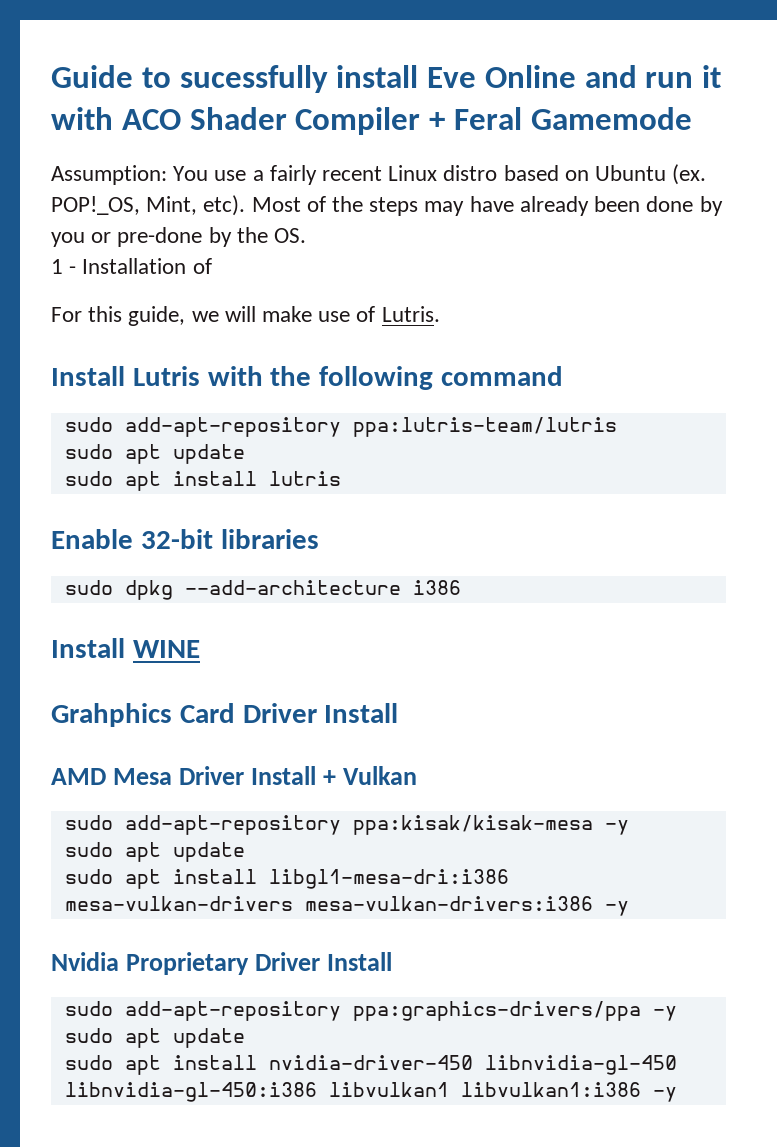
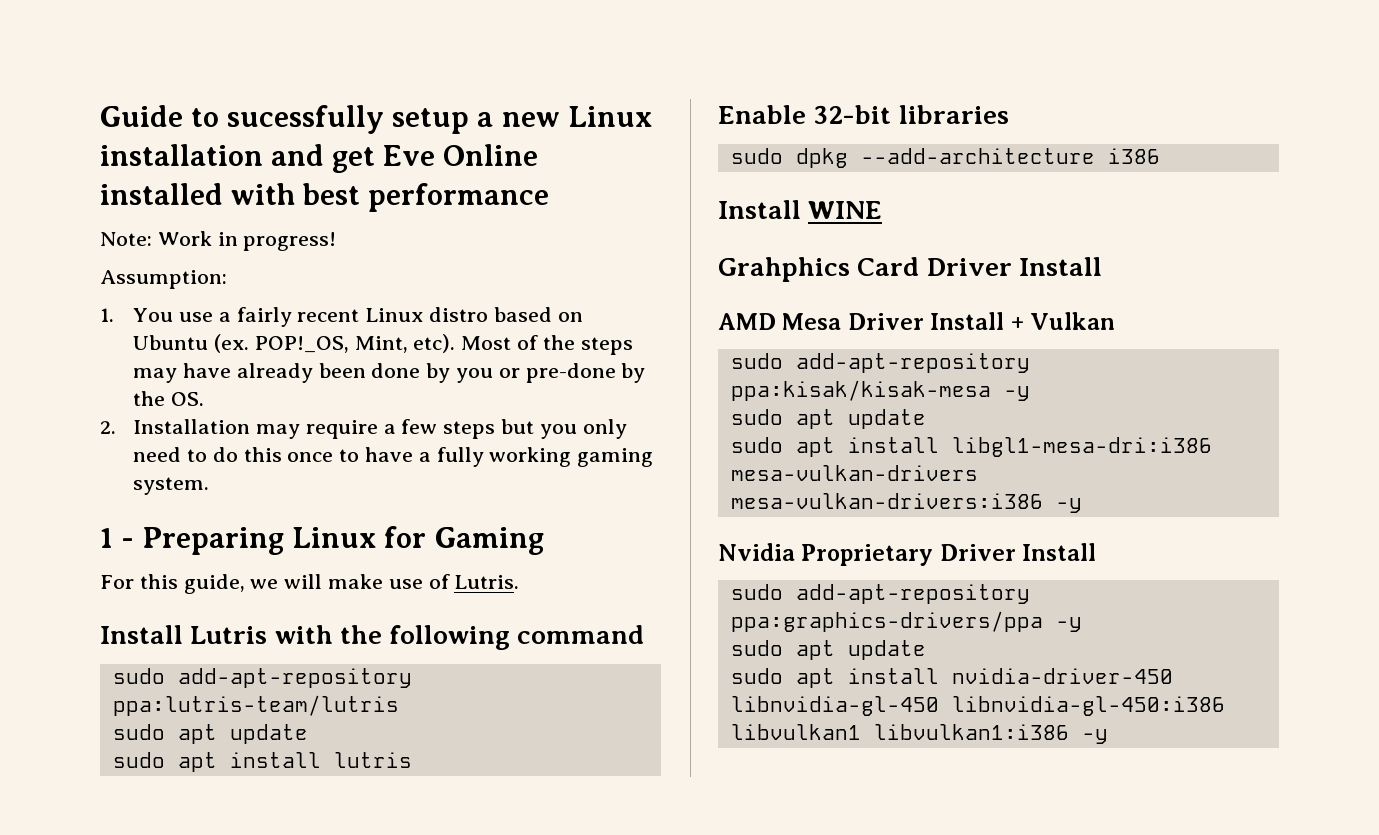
- Guide to sucessfully install Eve Online and run it with ACO Shader Compiler + Feral Gamemode
+ Guide to sucessfully setup a new Linux installation and get Eve Online installed with best performance
+ Note: Work in progress!
- Assumption: You use a fairly recent Linux distro based on Ubuntu (ex.
+ Assumption:
+ 1. You use a fairly recent Linux distro based on Ubuntu (ex.
- 1 - Installation of
+ 2. Installation may require a few steps but you only need to do this once to have a fully working gaming system.
+ 1 - Preparing Linux for Gaming

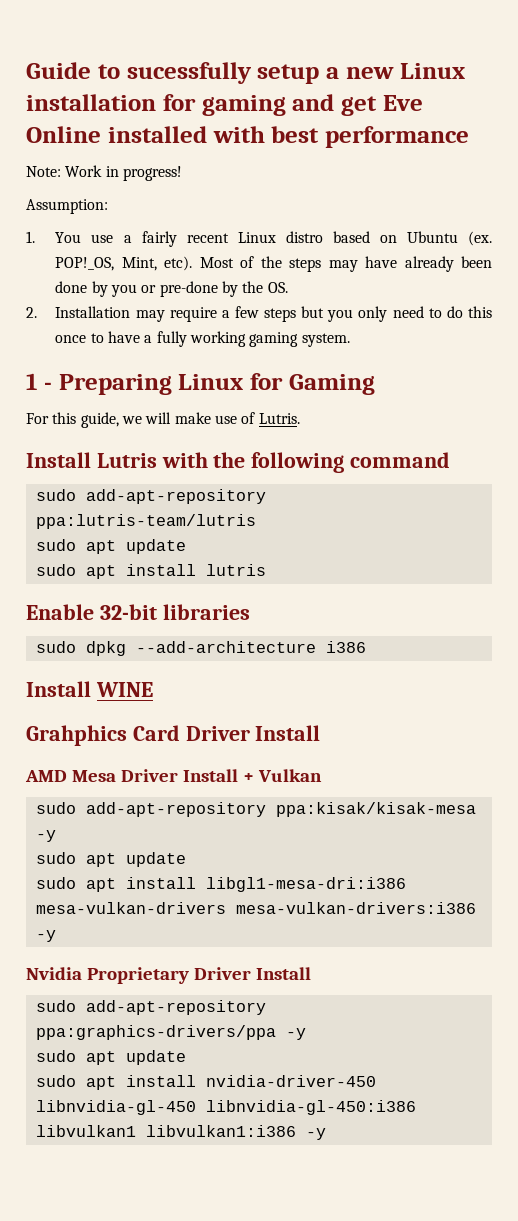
- Guide to sucessfully setup a new Linux installation and get Eve Online installed with best performance
+ Guide to sucessfully setup a new Linux installation for gaming and get Eve Online installed with best performance

